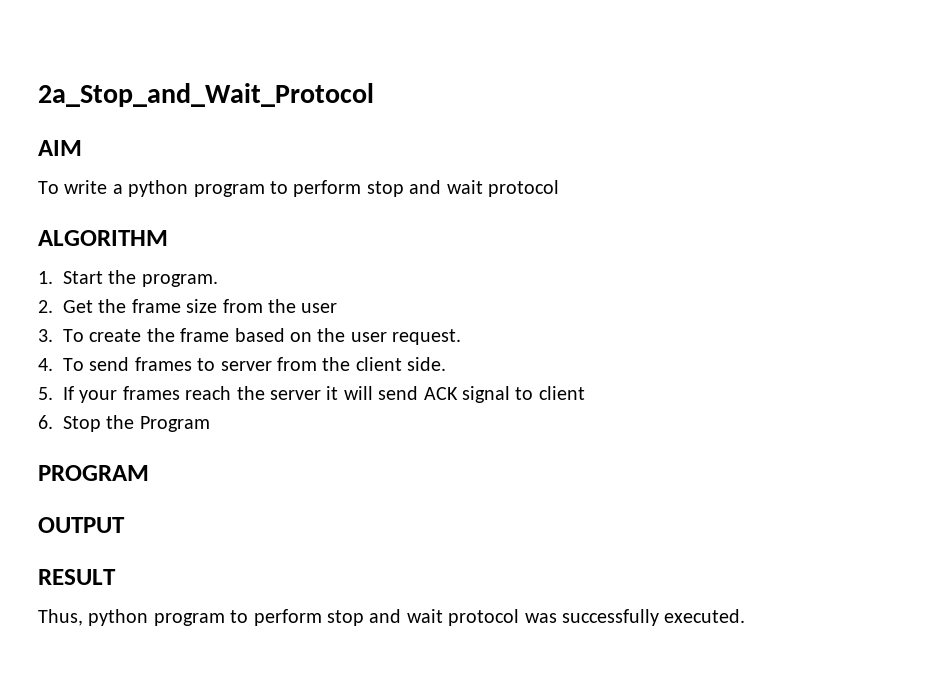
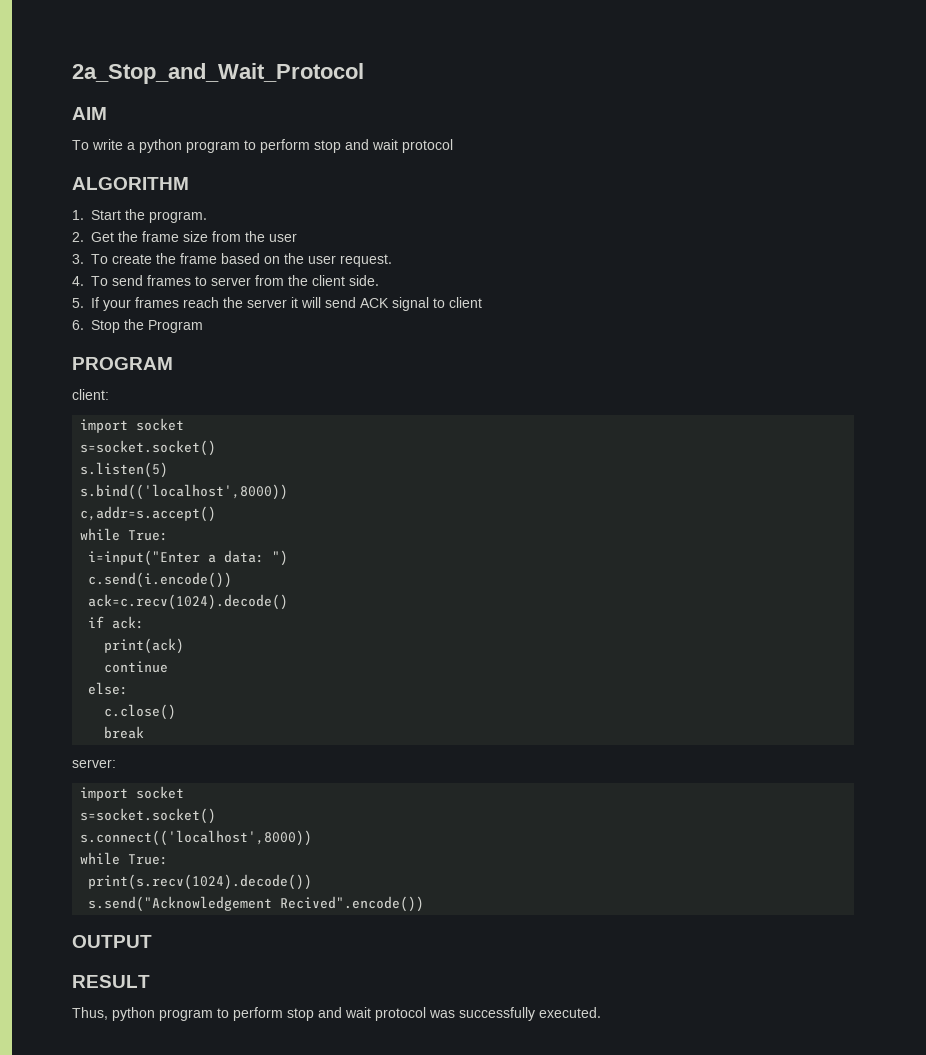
+ client:
+ import socket
+ s=socket.socket()
+ s.listen(5)
+ s.bind(('localhost',8000))
+ c,addr=s.accept()
+ while True:
+ i=input("Enter a data: ")
+ c.send(i.encode())
+ ack=c.recv(1024).decode()
+ if ack:
+ print(ack)
+ continue
+ else:
+ c.close()
+ break
+ server:
+ import socket
+ s=socket.socket()
+ s.connect(('localhost',8000))
+ while True:
+ print(s.recv(1024).decode())
+ s.send("Acknowledgement Recived".encode())

